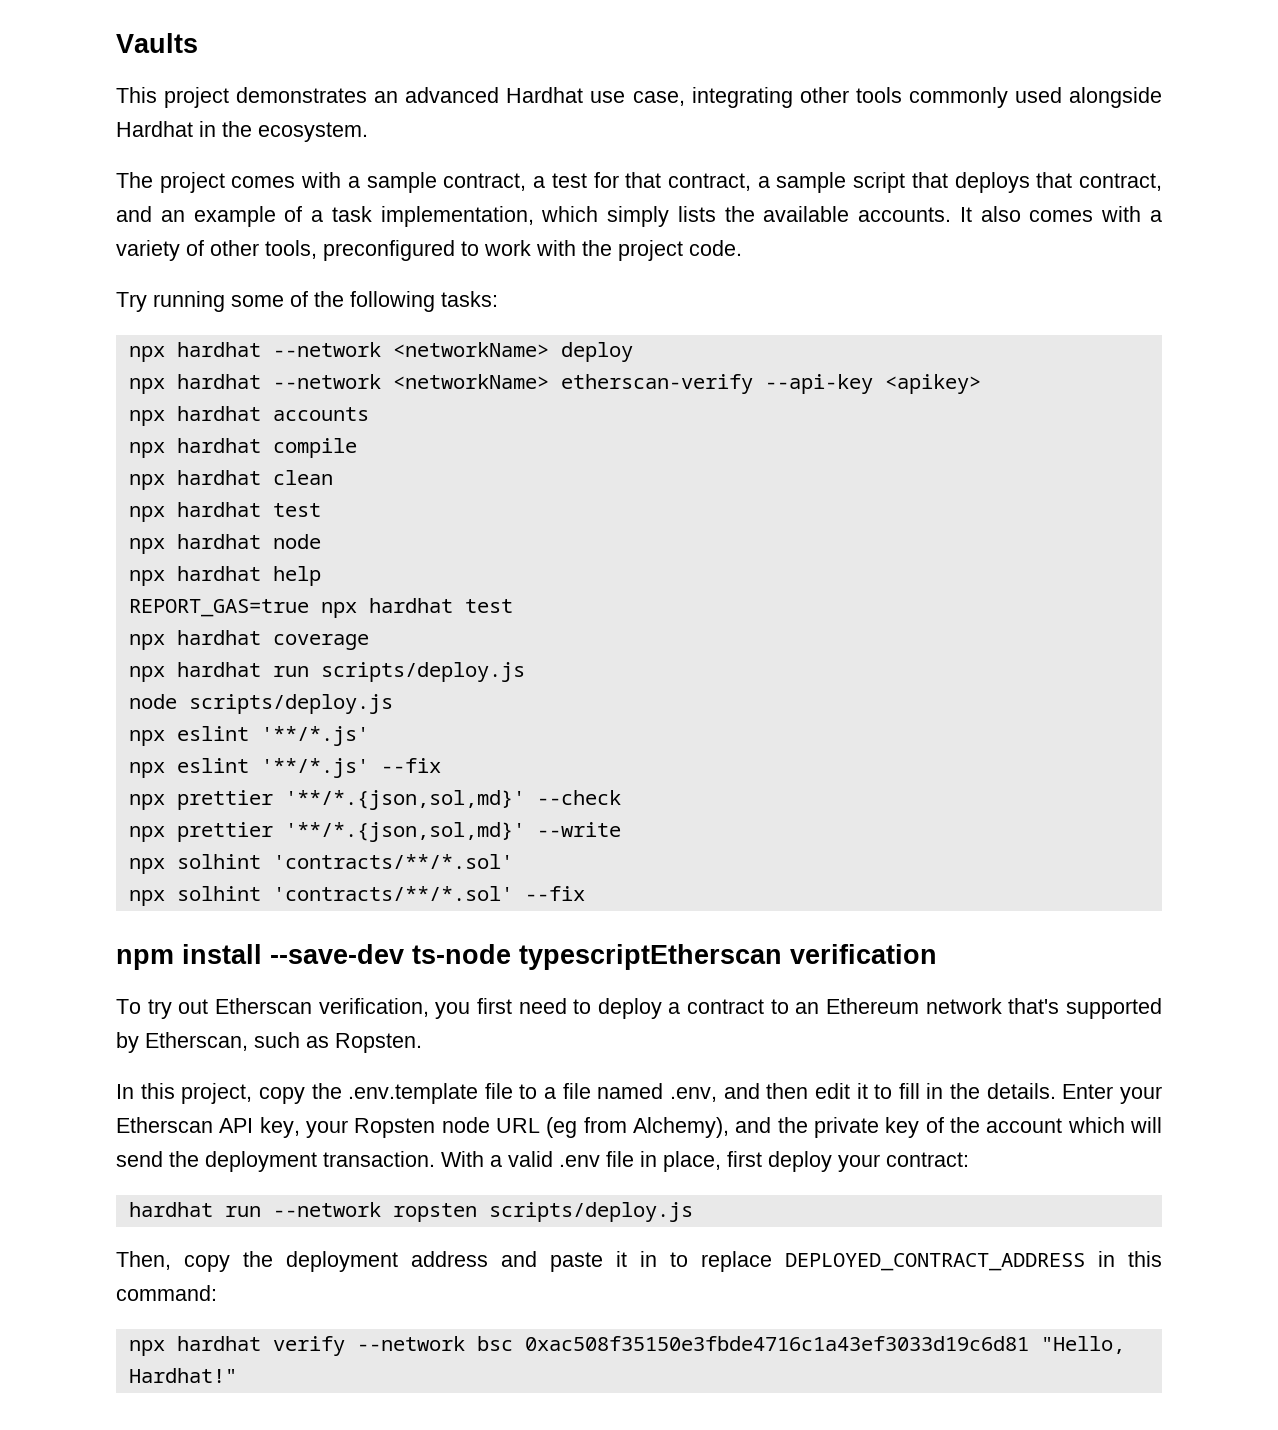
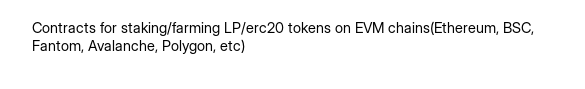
- Vaults
- This project demonstrates an advanced Hardhat use case, integrating other tools commonly used alongside Hardhat in the ecosystem.
- The project comes with a sample contract, a test for that contract, a sample script that deploys that contract, and an example of a task implementation, which simply lists the available accounts. It also comes with a variety of other tools, preconfigured to work with the project code.
- Try running some of the following tasks:
- npx hardhat --network <networkName> deploy
- npx hardhat --network <networkName> etherscan-verify --api-key <apikey>
- npx hardhat accounts
- npx hardhat compile
- npx hardhat clean
- npx hardhat test
- npx hardhat node
- npx hardhat help
- REPORT_GAS=true npx hardhat test
- npx hardhat coverage
- npx hardhat run scripts/deploy.js
- node scripts/deploy.js
- npx eslint '**/*.js'
- npx eslint '**/*.js' --fix
- npx prettier '**/*.{json,sol,md}' --check
- npx prettier '**/*.{json,sol,md}' --write
- npx solhint 'contracts/**/*.sol'
- npx solhint 'contracts/**/*.sol' --fix
- npm install --save-dev ts-node typescriptEtherscan verification
- To try out Etherscan verification, you first need to deploy a contract to an Ethereum network that's supported by Etherscan, such as Ropsten.
- In this project, copy the .env.template file to a file named .env, and then edit it to fill in the details. Enter your Etherscan API key, your Ropsten node URL (eg from Alchemy), and the private key of the account which will send the deployment transaction. With a valid .env file in place, first deploy your contract:
- hardhat run --network ropsten scripts/deploy.js
- Then, copy the deployment address and paste it in to replace DEPLOYED_CONTRACT_ADDRESS in this command:
- npx hardhat verify --network bsc 0xac508f35150e3fbde4716c1a43ef3033d19c6d81 "Hello, Hardhat!"
+ Contracts for staking/farming LP/erc20 tokens on EVM chains(Ethereum, BSC, Fantom, Avalanche, Polygon, etc)

